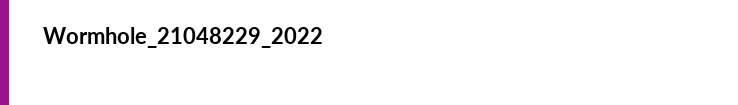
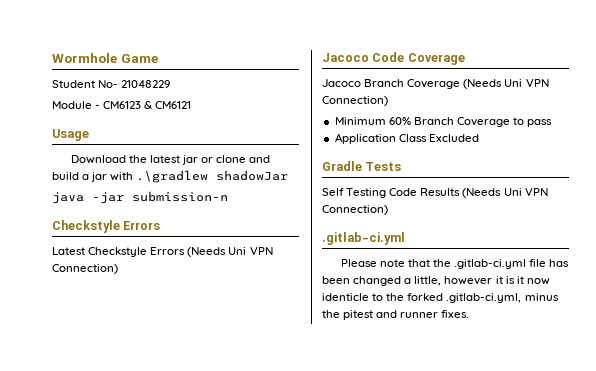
- Wormhole_21048229_2022
+ Wormhole Game
+ Student No- 21048229
+ Module - CM6123 & CM6121
+ Usage
+ Download the latest jar or clone and build a jar with .\gradlew shadowJar
+ java -jar submission-n
+ Checkstyle Errors
+ Latest Checkstyle Errors (Needs Uni VPN Connection)
+ Jacoco Code Coverage
+ Jacoco Branch Coverage (Needs Uni VPN Connection)
+ Minimum 60% Branch Coverage to pass
+ Application Class Excluded
+ Gradle Tests
+ Self Testing Code Results (Needs Uni VPN Connection)
+ .gitlab-ci.yml
+ Please note that the .gitlab-ci.yml file has been changed a little, however it is it now identicle to the forked .gitlab-ci.yml, minus the pitest and runner fixes.

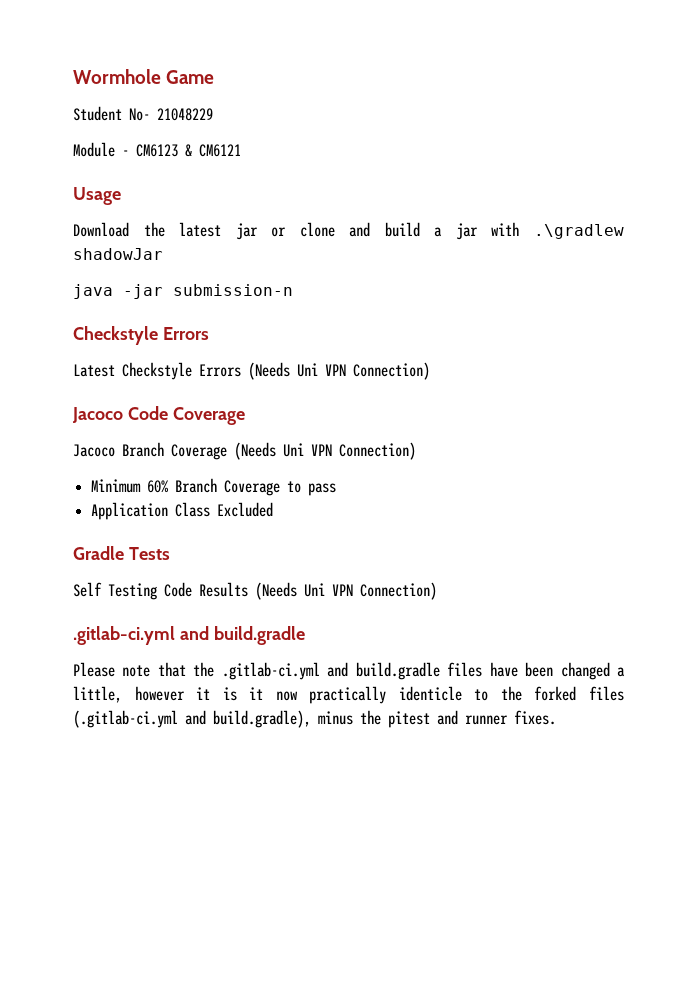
  Self Testing Code Results (Needs Uni VPN Connection)
- .gitlab-ci.yml
+ .gitlab-ci.yml and build.gradle
- Please note that the .gitlab-ci.yml file has been changed a little, however it is it now identicle to the forked .gitlab-ci.yml, minus the pitest and runner fixes.
+ Please note that the .gitlab-ci.yml and build.gradle files have been changed a little, however it is it now practically identicle to the forked files (.gitlab-ci.yml and build.gradle), minus the pitest and runner fixes.

